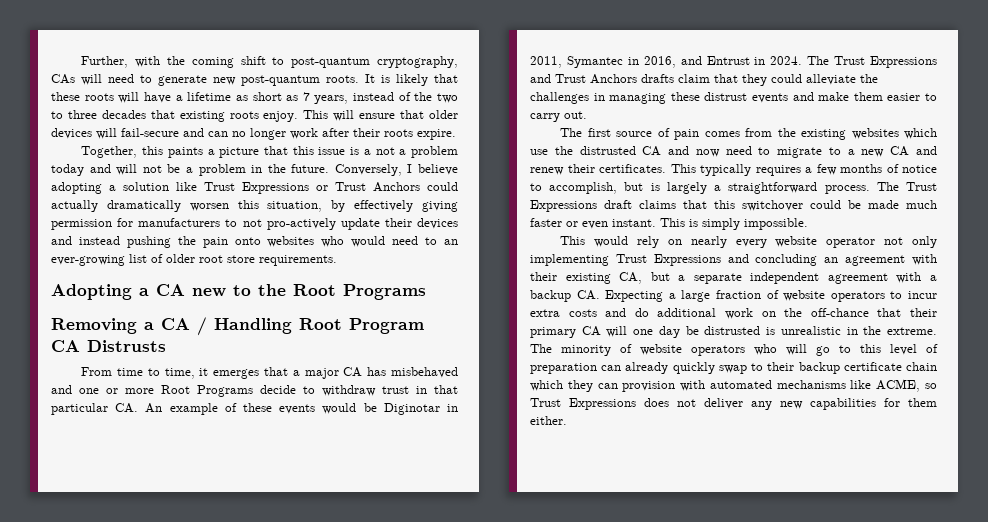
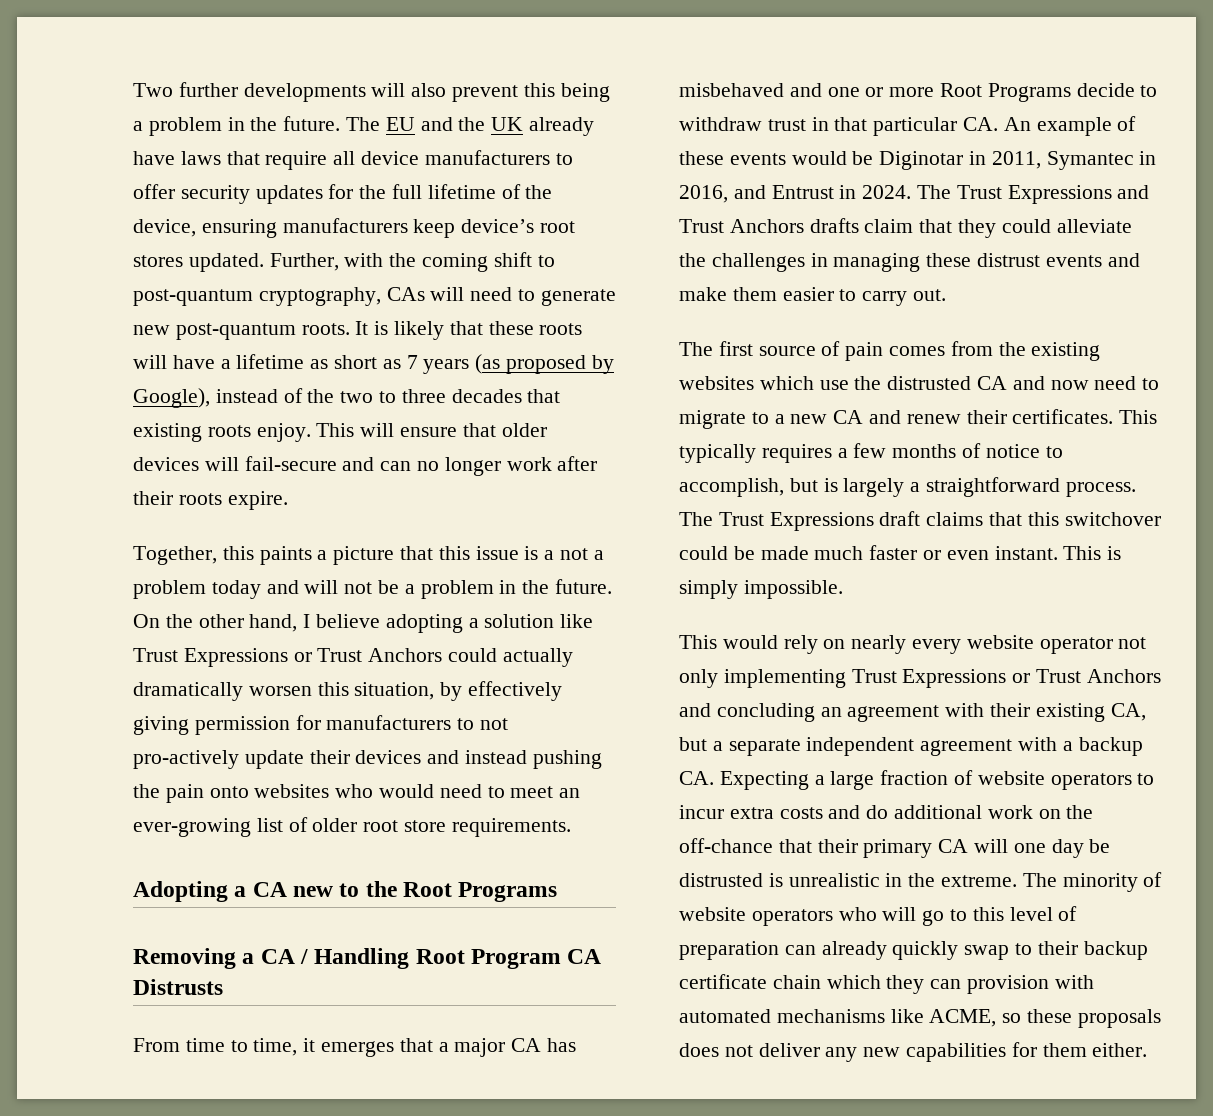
+ Two further developments will also prevent this being a problem in the future. The EU and the UK already have laws that require all device manufacturers to offer security updates for the full lifetime of the device, ensuring manufacturers keep device’s root stores updated.
- It is likely that these roots will have a lifetime as short as 7 years, instead of the two to three decades that existing roots enjoy.
+ It is likely that these roots will have a lifetime as short as 7 years (as proposed by Google), instead of the two to three decades that existing roots enjoy.
- Conversely, I believe adopting a solution like Trust Expressions or Trust Anchors could actually dramatically worsen this situation, by effectively giving permission for manufacturers to not pro-actively update their devices and instead pushing the pain onto websites who would need to an ever-growing list of older root store requirements.
+ On the other hand, I believe adopting a solution like Trust Expressions or Trust Anchors could actually dramatically worsen this situation, by effectively giving permission for manufacturers to not pro-actively update their devices and instead pushing the pain onto websites who would need to meet an ever-growing list of older root store requirements.
- This would rely on nearly every website operator not only implementing Trust Expressions and concluding an agreement with their existing CA, but a separate independent agreement with a backup CA. Expecting a large fraction of website operators to incur extra costs and do additional work on the off-chance that their primary CA will one day be distrusted is unrealistic in the extreme.
+ This would rely on nearly every website operator not only implementing Trust Expressions or Trust Anchors and concluding an agreement with their existing CA, but a separate independent agreement with a backup CA. Expecting a large fraction of website operators to incur extra costs and do additional work on the off-chance that their primary CA will one day be distrusted is unrealistic in the extreme.
- The minority of website operators who will go to this level of preparation can already quickly swap to their backup certificate chain which they can provision with automated mechanisms like ACME, so Trust Expressions does not deliver any new capabilities for them either.
+ The minority of website operators who will go to this level of preparation can already quickly swap to their backup certificate chain which they can provision with automated mechanisms like ACME, so these proposals does not deliver any new capabilities for them either.

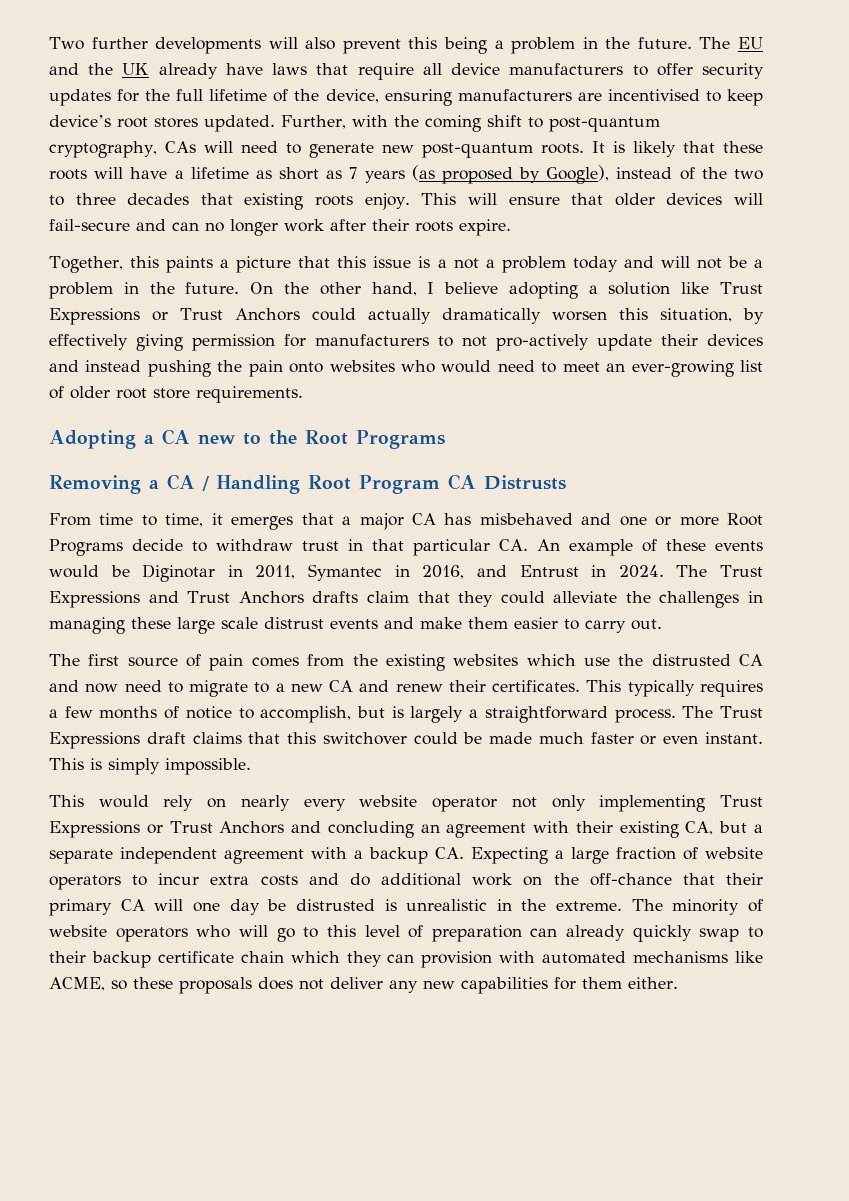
- The EU and the UK already have laws that require all device manufacturers to offer security updates for the full lifetime of the device, ensuring manufacturers keep device’s root stores updated.
+ The EU and the UK already have laws that require all device manufacturers to offer security updates for the full lifetime of the device, ensuring manufacturers are incentivised to keep device’s root stores updated.
- The Trust Expressions and Trust Anchors drafts claim that they could alleviate the challenges in managing these distrust events and make them easier to carry out.
+ The Trust Expressions and Trust Anchors drafts claim that they could alleviate the challenges in managing these large scale distrust events and make them easier to carry out.

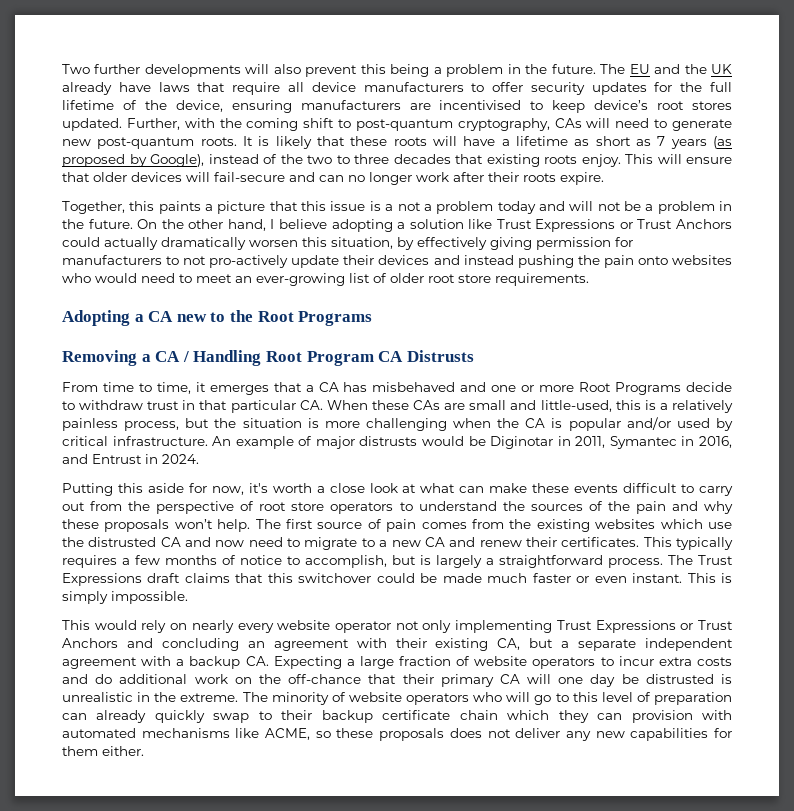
- From time to time, it emerges that a major CA has misbehaved and one or more Root Programs decide to withdraw trust in that particular CA. An example of these events would be Diginotar in 2011, Symantec in 2016, and Entrust in 2024. The Trust Expressions and Trust Anchors drafts claim that they could alleviate the challenges in managing these large scale distrust events and make them easier to carry out.
- The first source of pain comes from the existing websites which use the distrusted CA and now need to migrate to a new CA and renew their certificates.
+ From time to time, it emerges that a CA has misbehaved and one or more Root Programs decide to withdraw trust in that particular CA. When these CAs are small and little-used, this is a relatively painless process, but the situation is more challenging when the CA is popular and/or used by critical infrastructure. An example of major distrusts would be Diginotar in 2011, Symantec in 2016, and Entrust in 2024.
+ Putting this aside for now, it's worth a close look at what can make these events difficult to carry out from the perspective of root store operators to understand the sources of the pain and why these proposals won’t help. The first source of pain comes from the existing websites which use the distrusted CA and now need to migrate to a new CA and renew their certificates.

